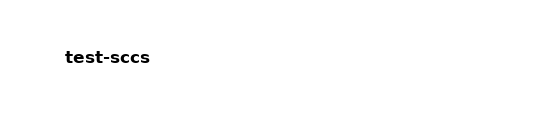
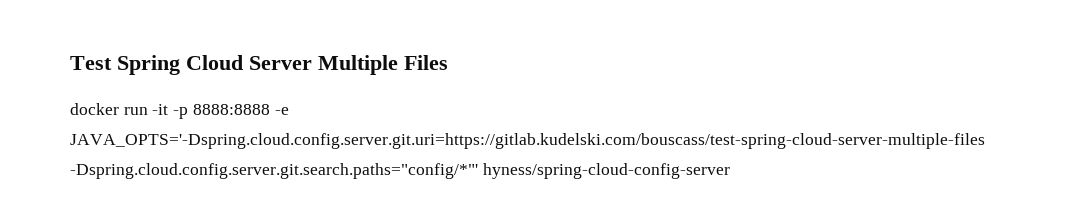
- test-sccs
+ Test Spring Cloud Server Multiple Files
+ docker run -it -p 8888:8888 -e JAVA_OPTS='-Dspring.cloud.config.server.git.uri=https://gitlab.kudelski.com/bouscass/test-spring-cloud-server-multiple-files -Dspring.cloud.config.server.git.search.paths="config/*"' hyness/spring-cloud-config-server

